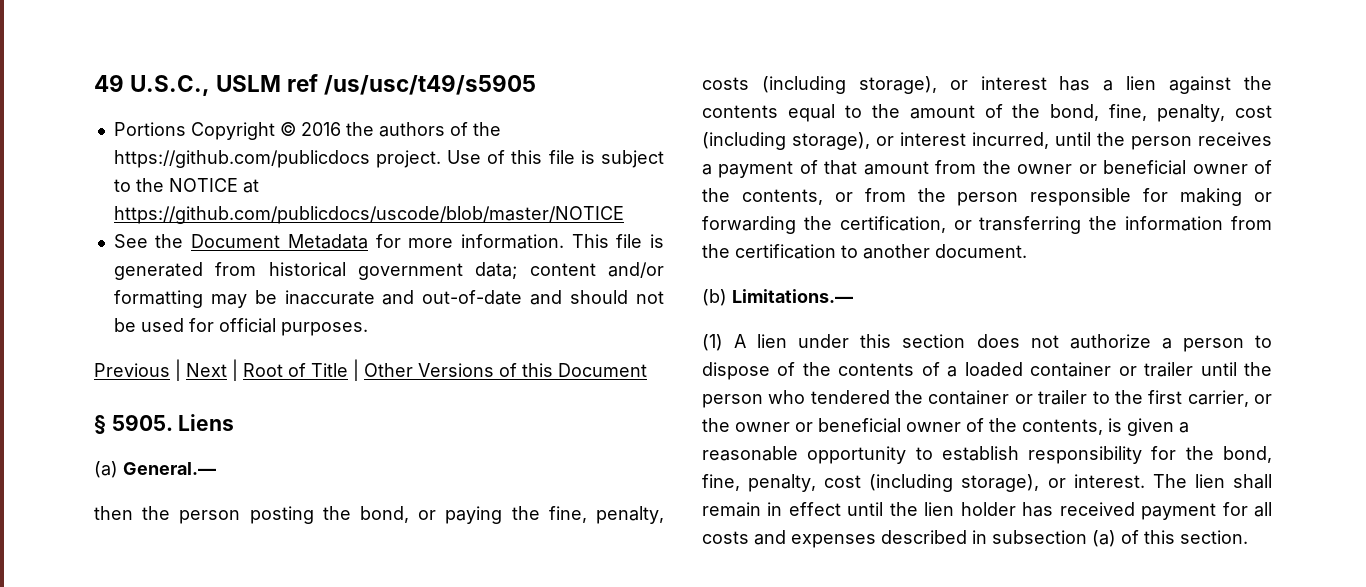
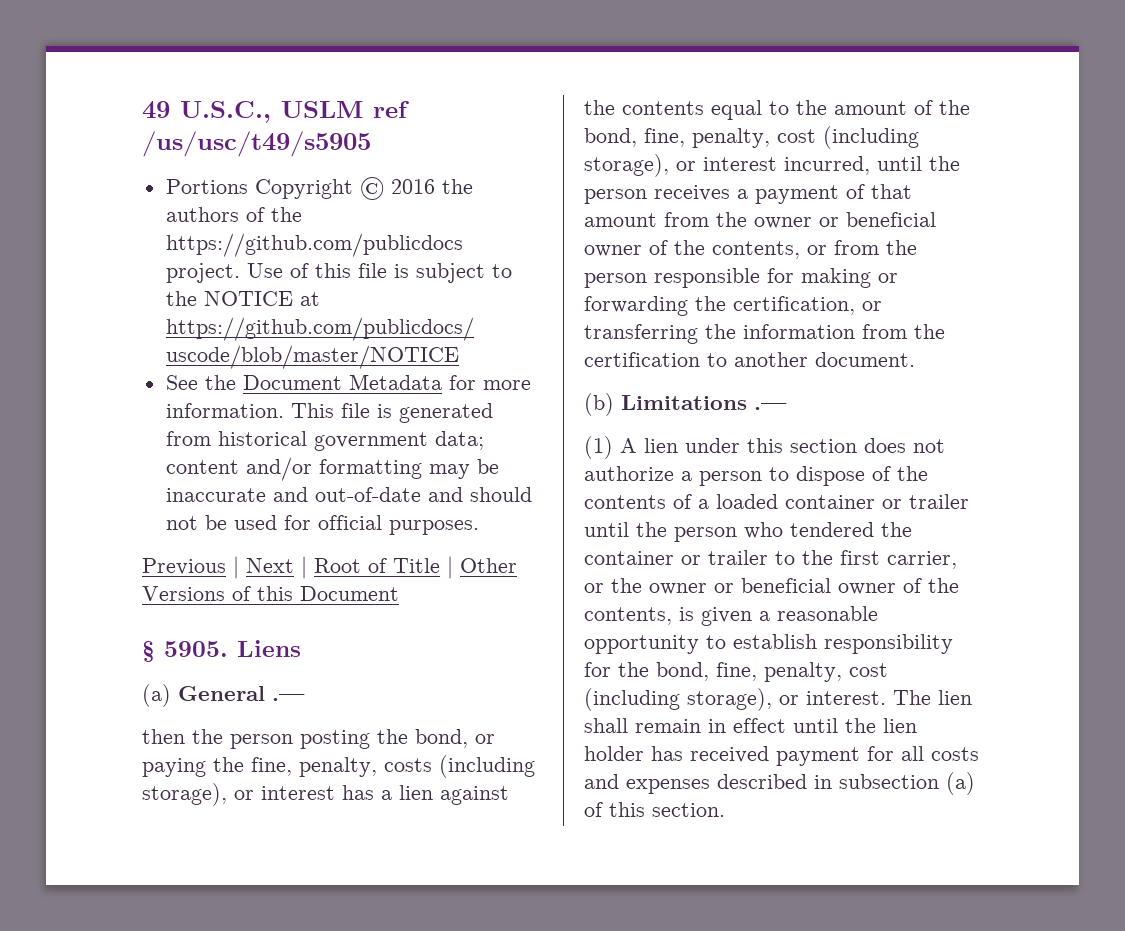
- (a) General.—
+ (a) General .—
- (b) Limitations.—
+ (b) Limitations .—

